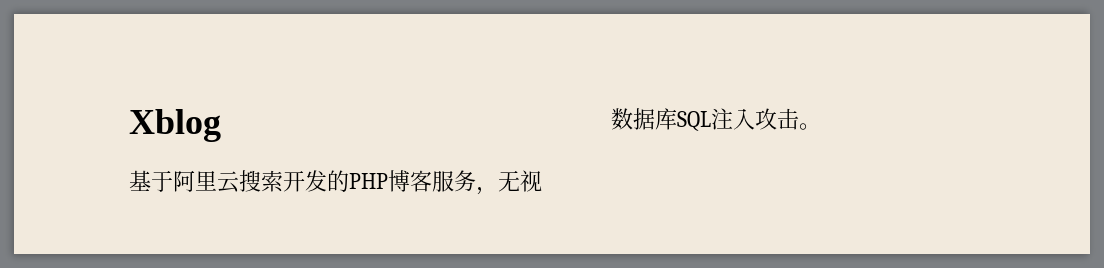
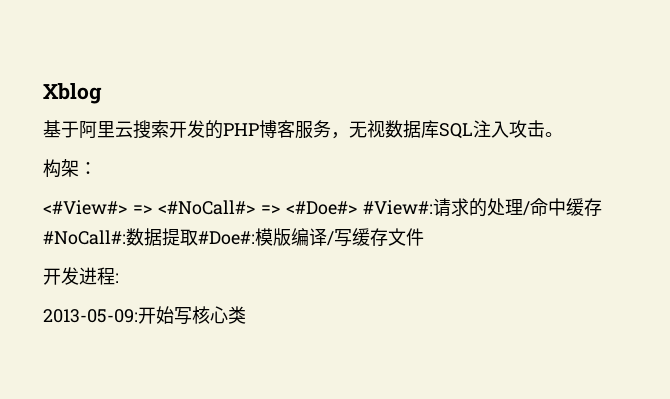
+ 构架：
+ <#View#> => <#NoCall#> => <#Doe#> #View#:请求的处理/命中缓存#NoCall#:数据提取#Doe#:模版编译/写缓存文件
+ 开发进程:
+ 2013-05-09:开始写核心类

